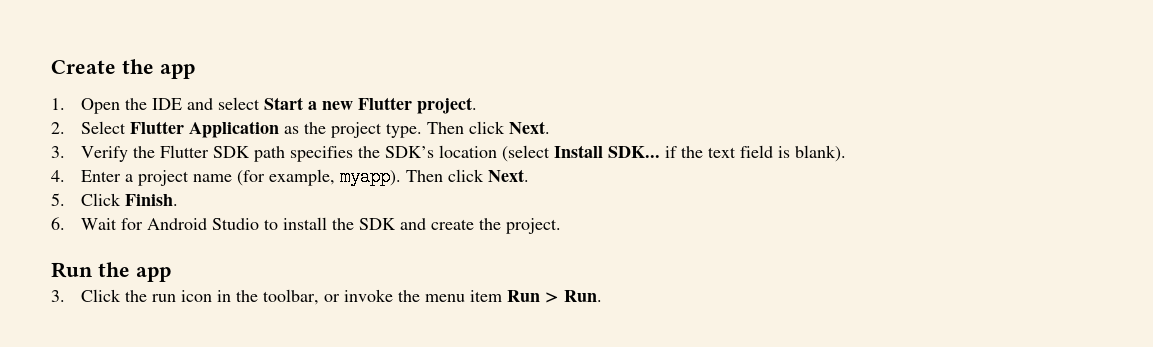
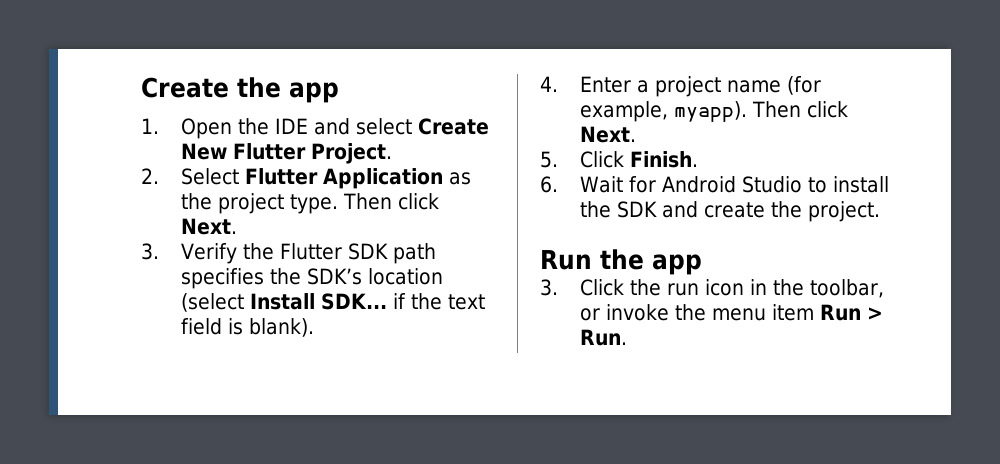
- 1. Open the IDE and select Start a new Flutter project.
+ 1. Open the IDE and select Create New Flutter Project.

